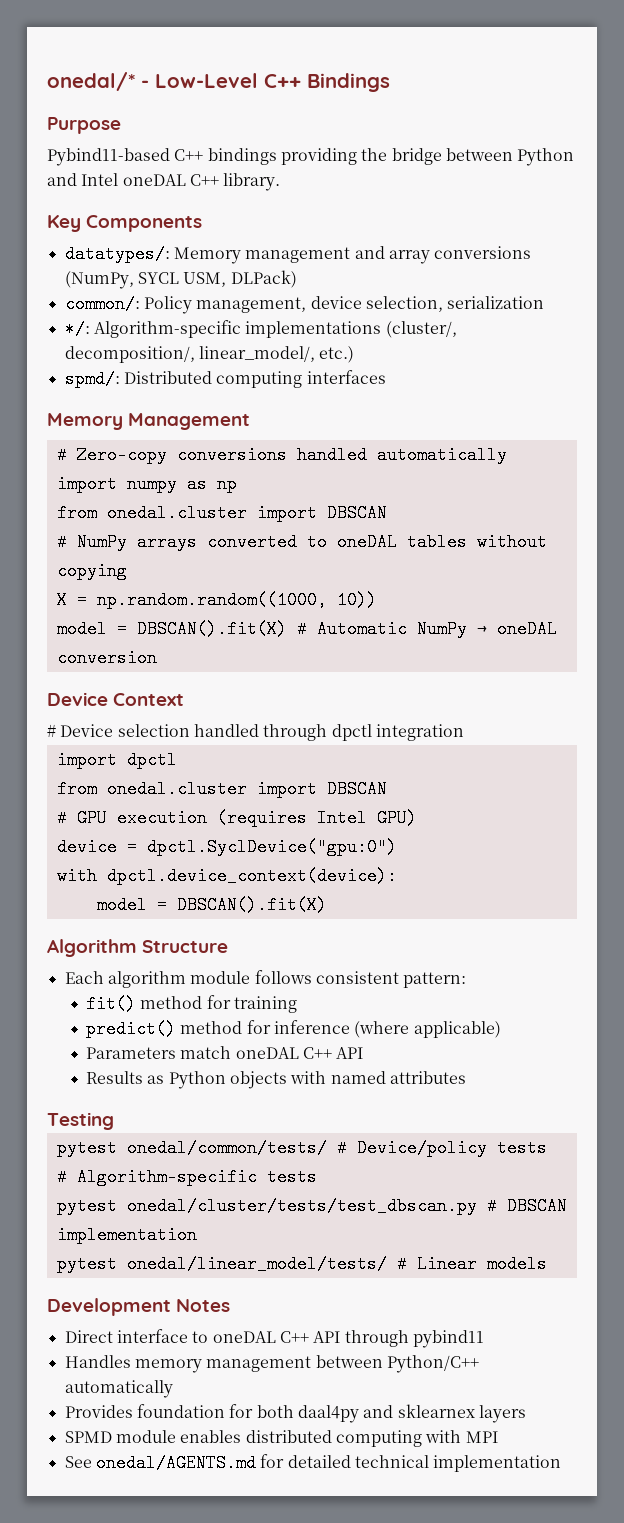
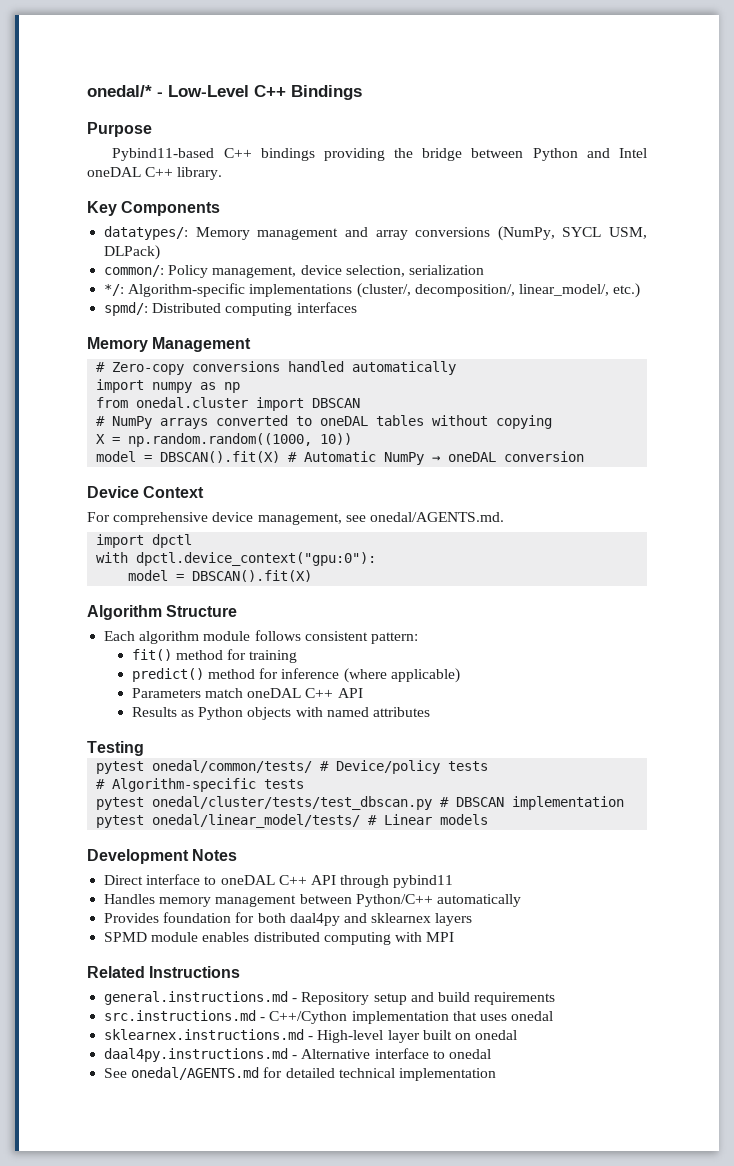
- # Device selection handled through dpctl integration
+ For comprehensive device management, see onedal/AGENTS.md.
  import dpctl
- from onedal.cluster import DBSCAN
- # GPU execution (requires Intel GPU)
- device = dpctl.SyclDevice("gpu:0")
- with dpctl.device_context(device):
+ with dpctl.device_context("gpu:0"):
+ Related Instructions
+ general.instructions.md - Repository setup and build requirements
+ src.instructions.md - C++/Cython implementation that uses onedal
+ sklearnex.instructions.md - High-level layer built on onedal
+ daal4py.instructions.md - Alternative interface to onedal

